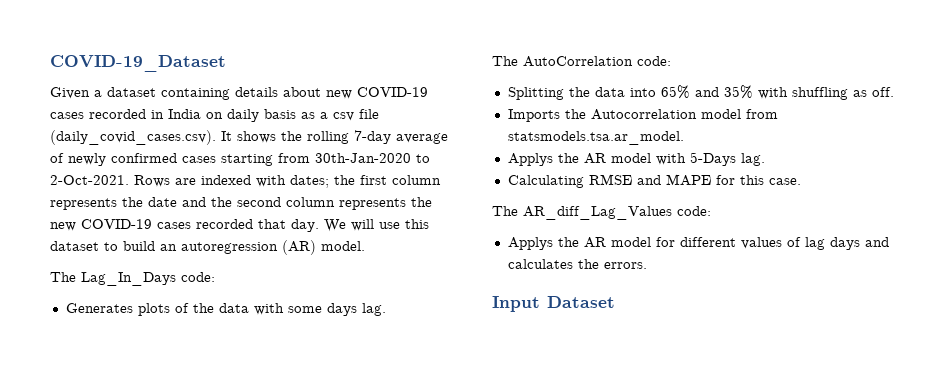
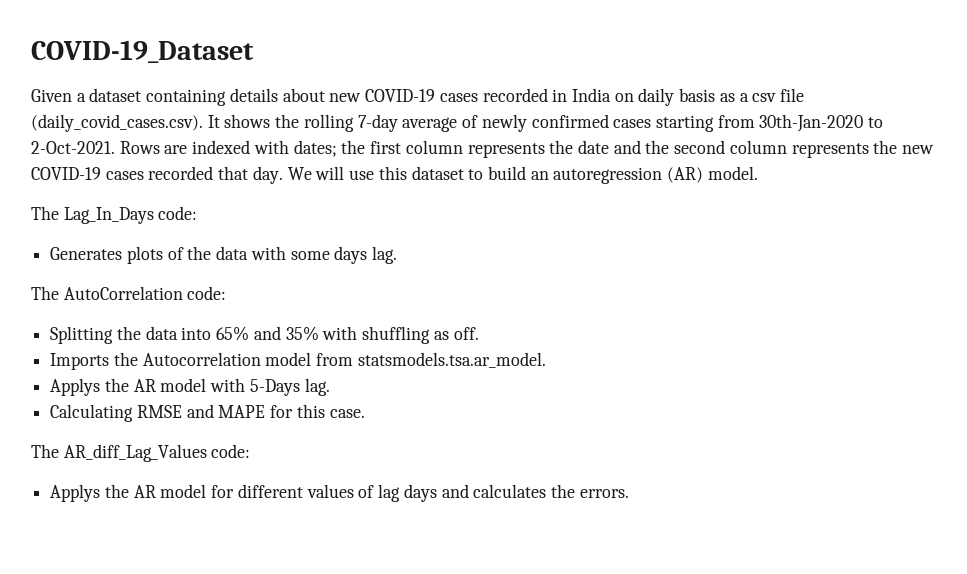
- Input Dataset

